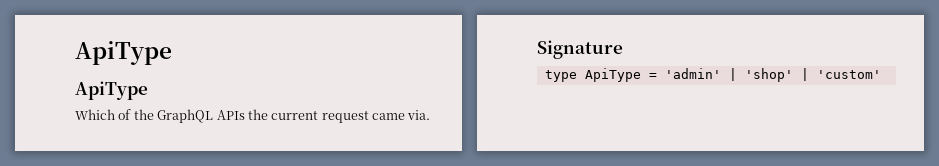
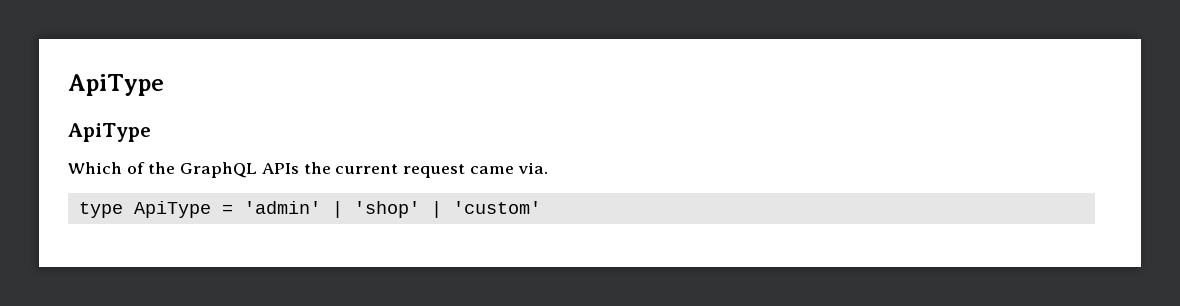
- Signature

